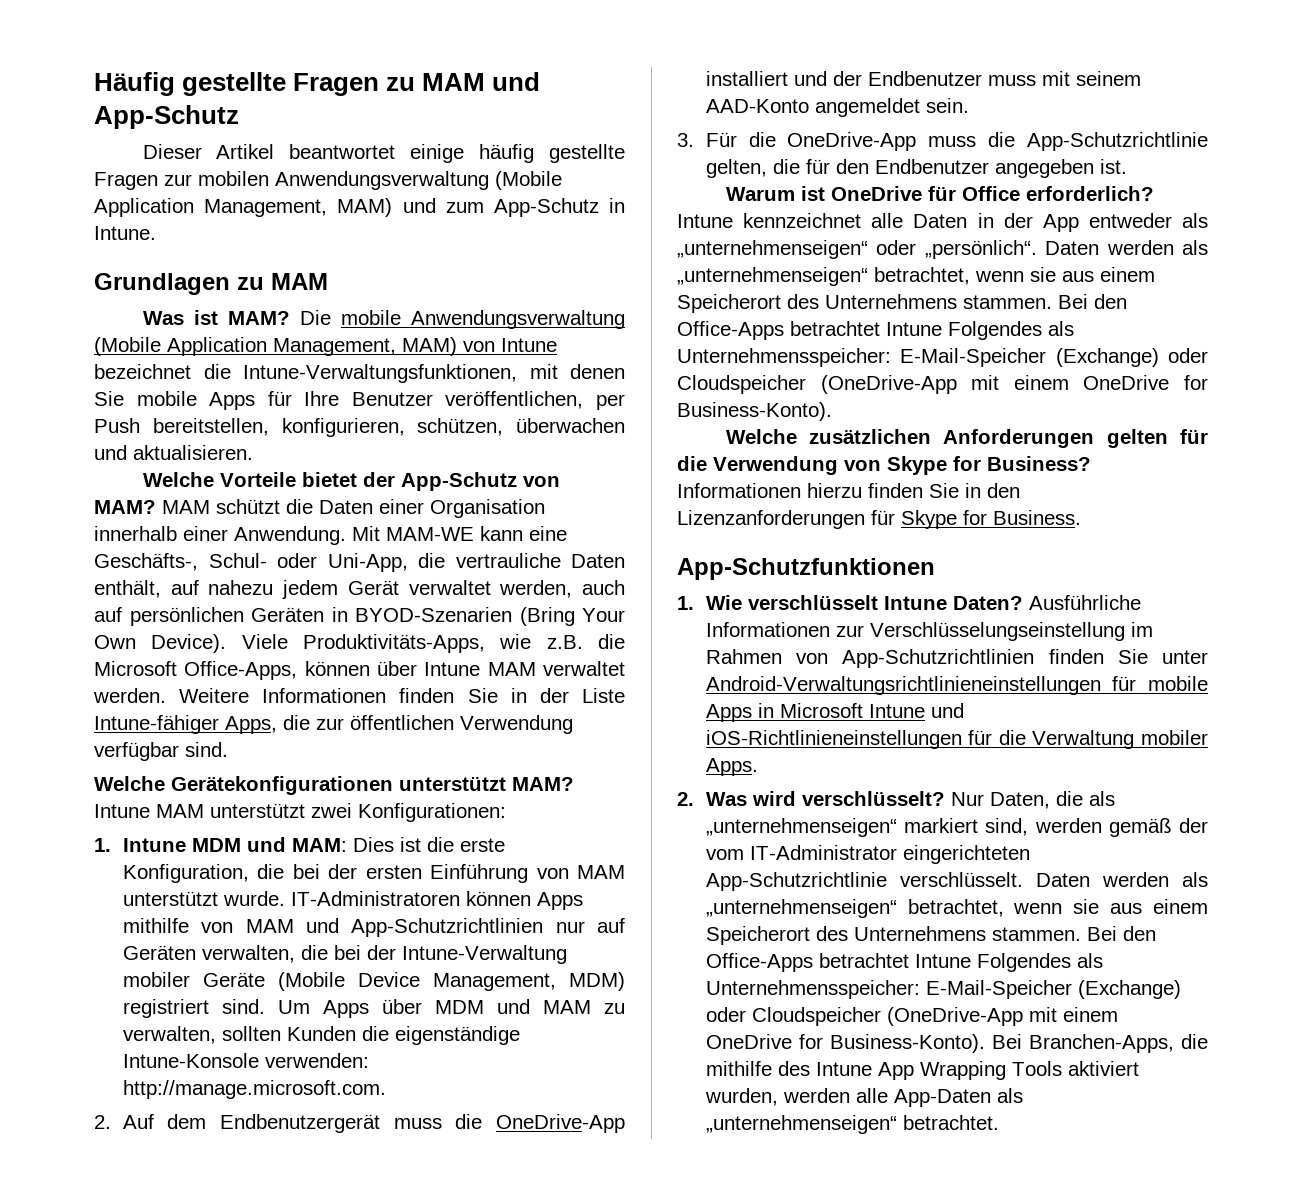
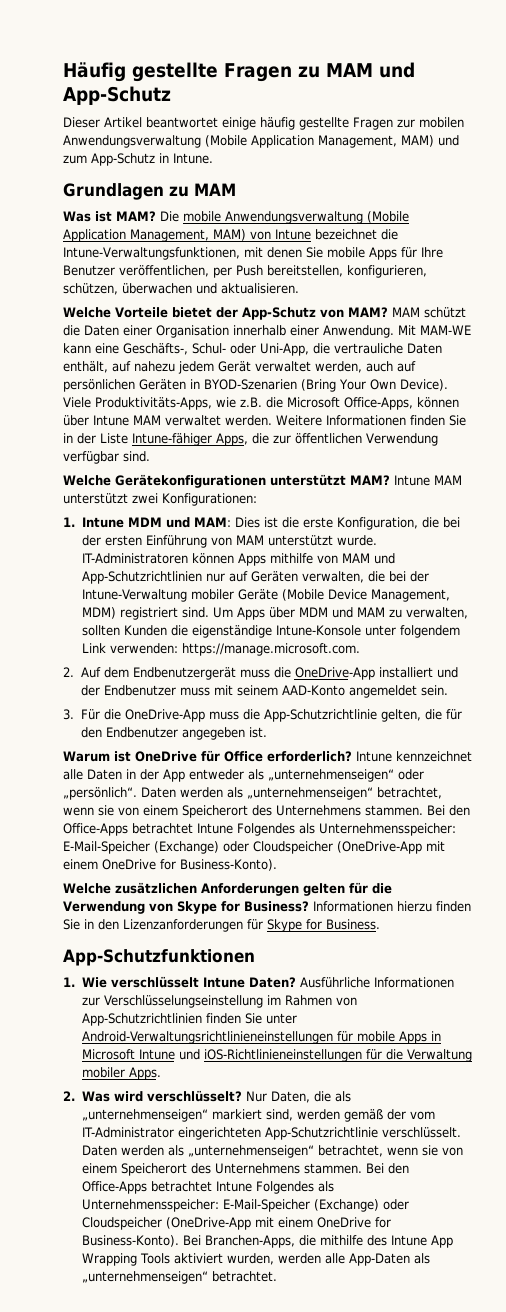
- Um Apps über MDM und MAM zu verwalten, sollten Kunden die eigenständige Intune-Konsole verwenden: http://manage.microsoft.com.
+ Um Apps über MDM und MAM zu verwalten, sollten Kunden die eigenständige Intune-Konsole unter folgendem Link verwenden: https://manage.microsoft.com.
- Intune kennzeichnet alle Daten in der App entweder als „unternehmenseigen“ oder „persönlich“. Daten werden als „unternehmenseigen“ betrachtet, wenn sie aus einem Speicherort des Unternehmens stammen.
+ Intune kennzeichnet alle Daten in der App entweder als „unternehmenseigen“ oder „persönlich“. Daten werden als „unternehmenseigen“ betrachtet, wenn sie von einem Speicherort des Unternehmens stammen.
- Nur Daten, die als „unternehmenseigen“ markiert sind, werden gemäß der vom IT-Administrator eingerichteten App-Schutzrichtlinie verschlüsselt. Daten werden als „unternehmenseigen“ betrachtet, wenn sie aus einem Speicherort des Unternehmens stammen.
+ Nur Daten, die als „unternehmenseigen“ markiert sind, werden gemäß der vom IT-Administrator eingerichteten App-Schutzrichtlinie verschlüsselt. Daten werden als „unternehmenseigen“ betrachtet, wenn sie von einem Speicherort des Unternehmens stammen.

